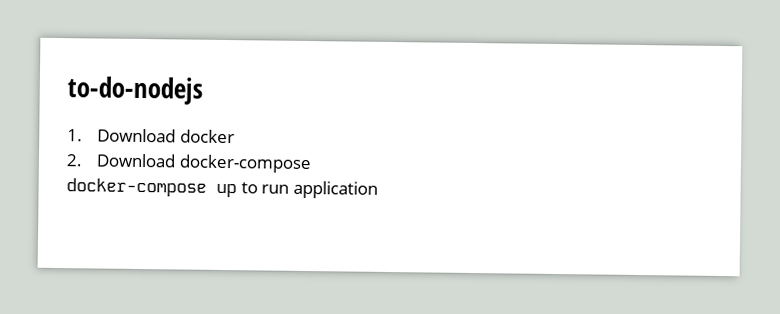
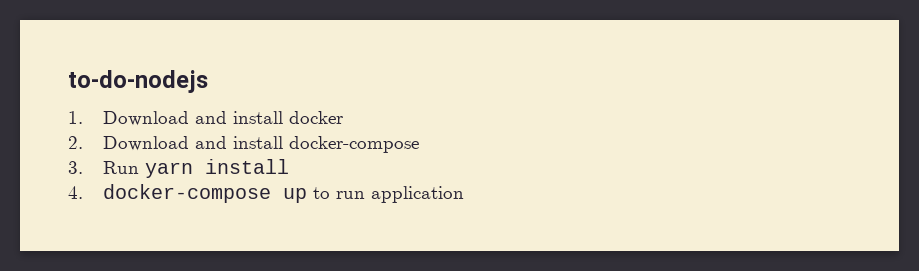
- 1. Download docker
+ 1. Download and install docker
- 2. Download docker-compose
+ 2. Download and install docker-compose
- docker-compose up to run application
+ 3. Run yarn install
+ 4. docker-compose up to run application

